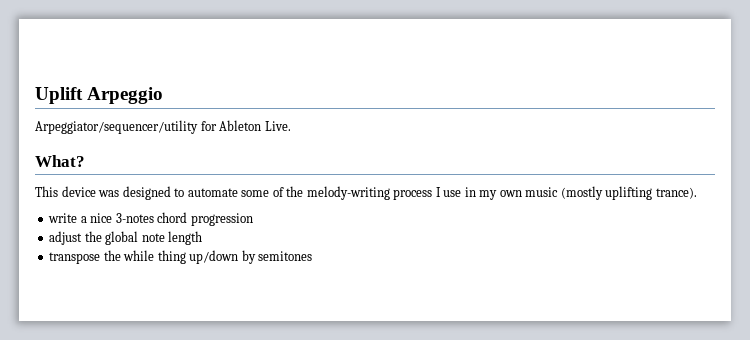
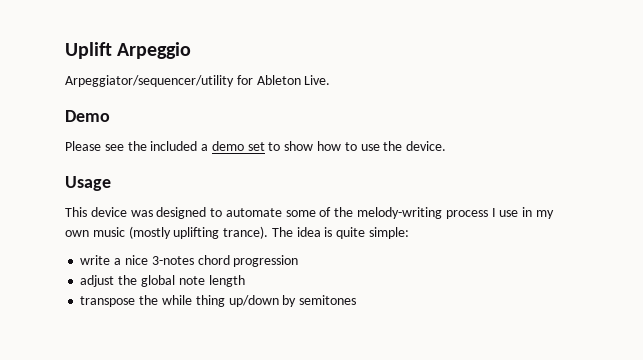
- What?
+ Demo
+ Please see the included a demo set to show how to use the device.
+ Usage
+ The idea is quite simple:

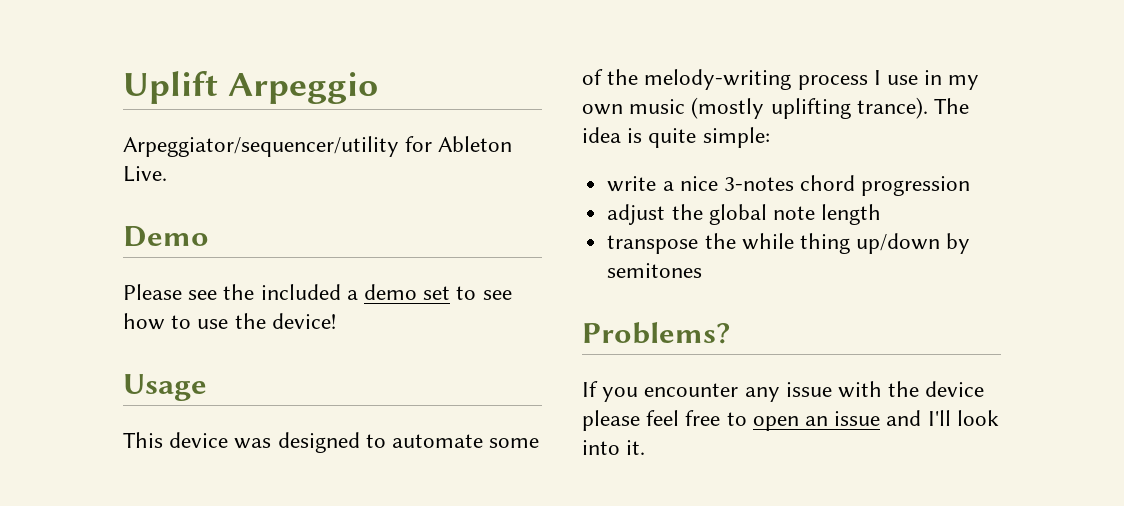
- Please see the included a demo set to show how to use the device.
+ Please see the included a demo set to see how to use the device!
+ Problems?
+ If you encounter any issue with the device please feel free to open an issue and I'll look into it.

